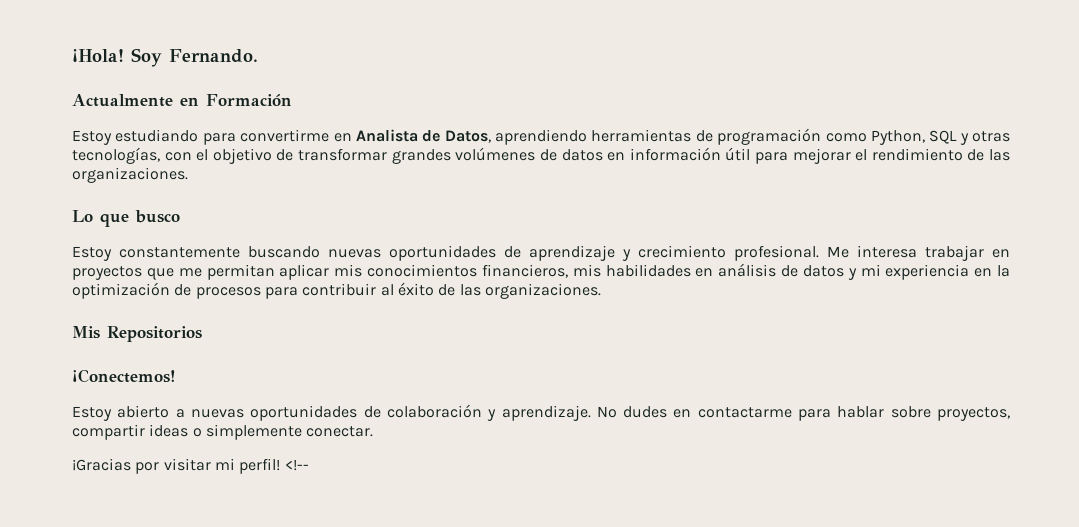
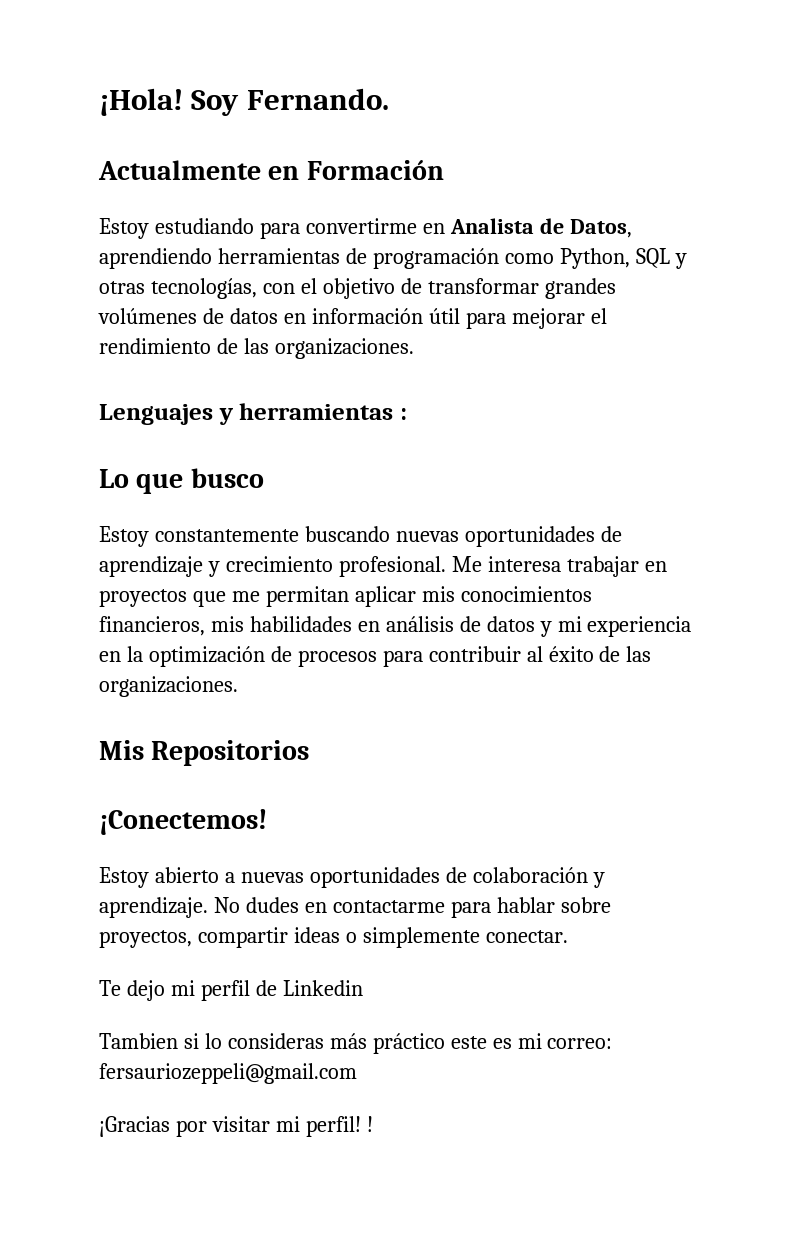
+ Lenguajes y herramientas :
+ Te dejo mi perfil de Linkedin
+ Tambien si lo consideras más práctico este es mi correo: fersauriozeppeli@gmail.com
- <!--
+ !

